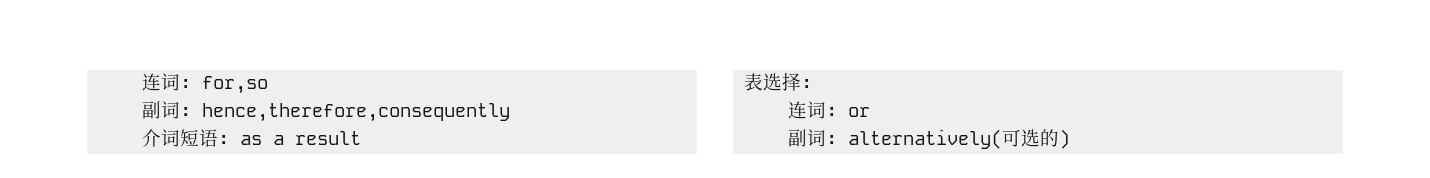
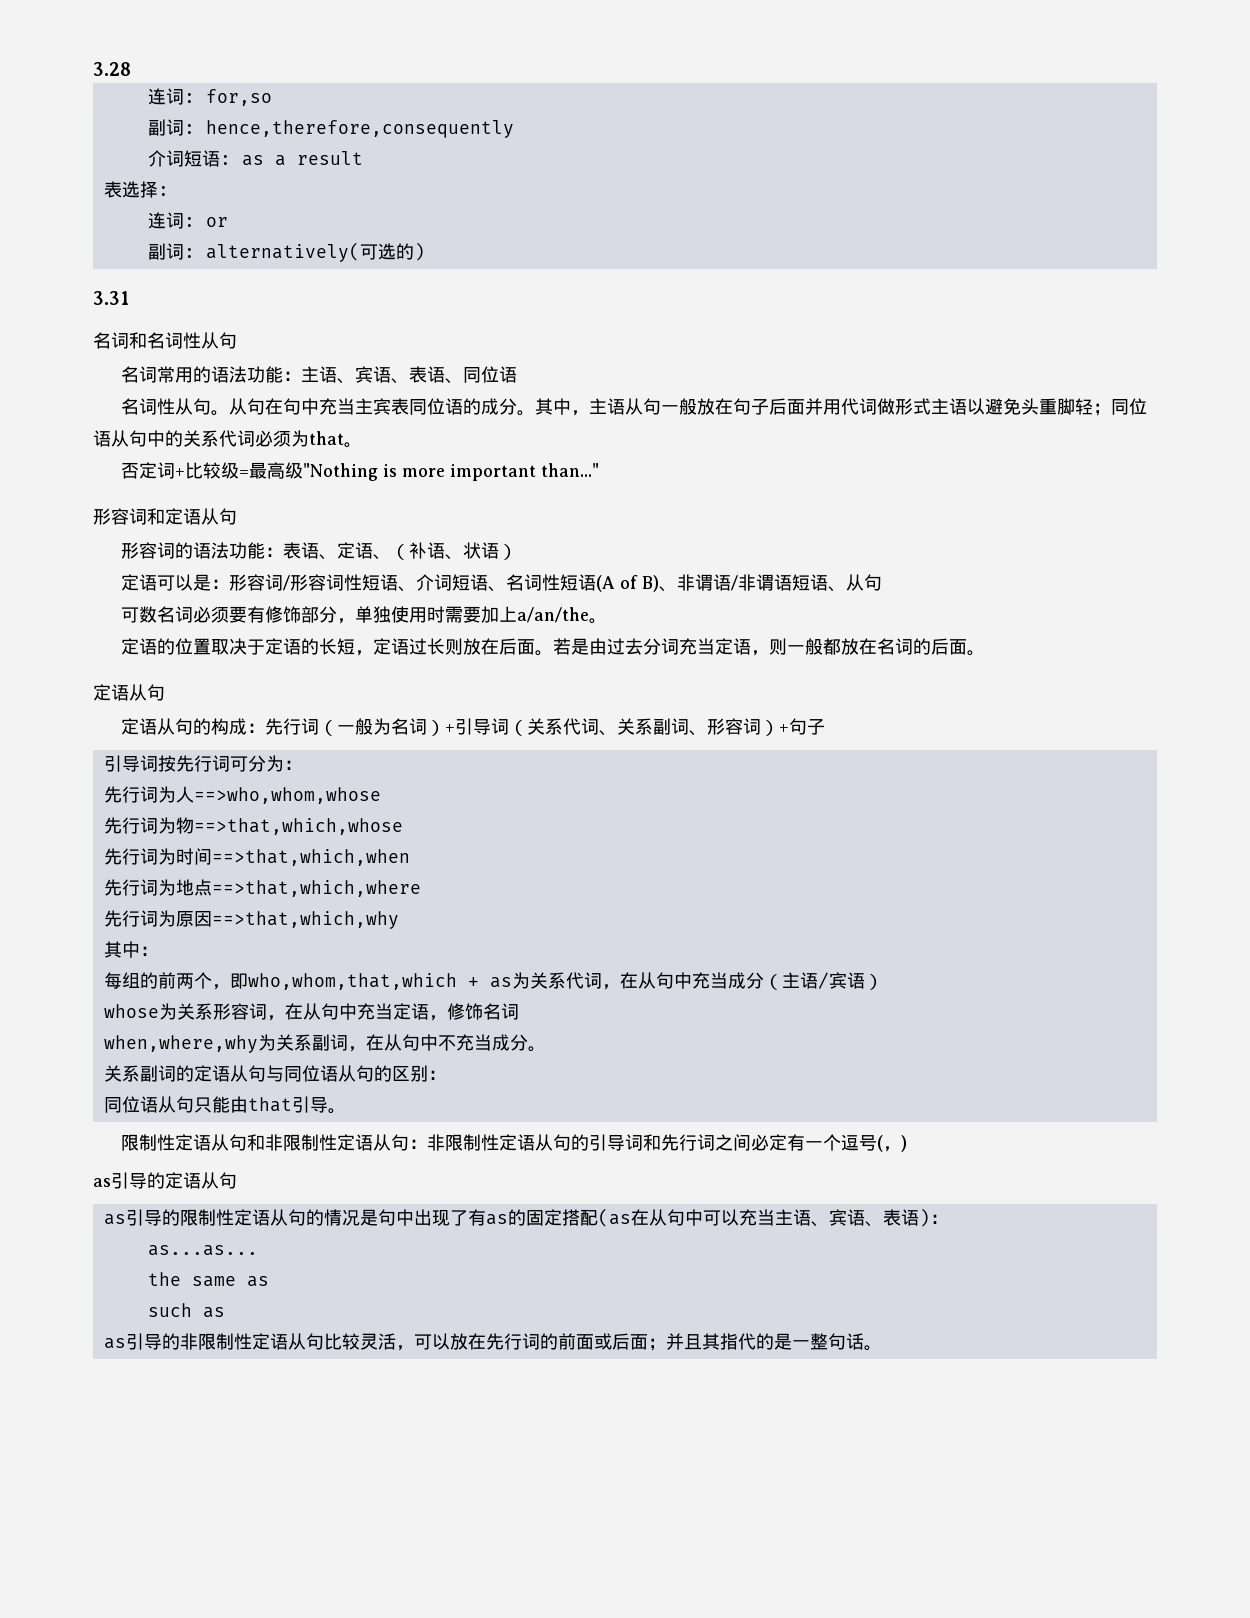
+ 3.28
+ 3.31
+ 名词和名词性从句
+ 名词常用的语法功能：主语、宾语、表语、同位语
+ 名词性从句。从句在句中充当主宾表同位语的成分。其中，主语从句一般放在句子后面并用代词做形式主语以避免头重脚轻；同位语从句中的关系代词必须为that。
+ 否定词+比较级=最高级"Nothing is more important than..."
+ 形容词和定语从句
+ 形容词的语法功能：表语、定语、（补语、状语）
+ 定语可以是：形容词/形容词性短语、介词短语、名词性短语(A of B)、非谓语/非谓语短语、从句
+ 可数名词必须要有修饰部分，单独使用时需要加上a/an/the。
+ 定语的位置取决于定语的长短，定语过长则放在后面。若是由过去分词充当定语，则一般都放在名词的后面。
+ 定语从句
+ 定语从句的构成：先行词（一般为名词）+引导词（关系代词、关系副词、形容词）+句子
+ 引导词按先行词可分为：
+ 先行词为人==>who,whom,whose
+ 先行词为物==>that,which,whose
+ 先行词为时间==>that,which,when
+ 先行词为地点==>that,which,where
+ 先行词为原因==>that,which,why
+ 其中：
+ 每组的前两个，即who,whom,that,which + as为关系代词，在从句中充当成分（主语/宾语）
+ whose为关系形容词，在从句中充当定语，修饰名词
+ when,where,why为关系副词，在从句中不充当成分。
+ 关系副词的定语从句与同位语从句的区别：
+ 同位语从句只能由that引导。
+ 限制性定语从句和非限制性定语从句：非限制性定语从句的引导词和先行词之间必定有一个逗号(，)
+ as引导的定语从句
+ as引导的限制性定语从句的情况是句中出现了有as的固定搭配(as在从句中可以充当主语、宾语、表语)：
+ as...as...
+ the same as
+ such as
+ as引导的非限制性定语从句比较灵活，可以放在先行词的前面或后面；并且其指代的是一整句话。

